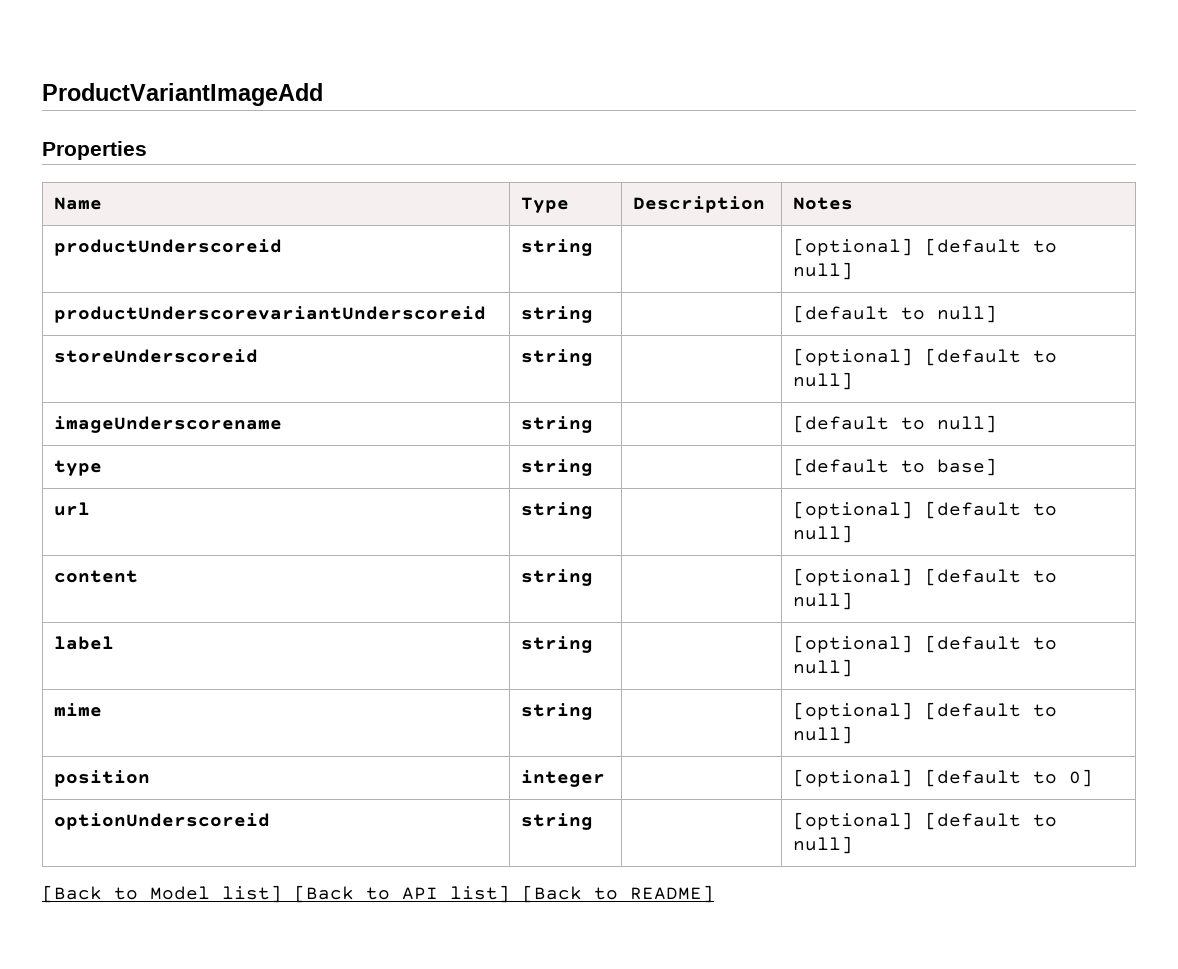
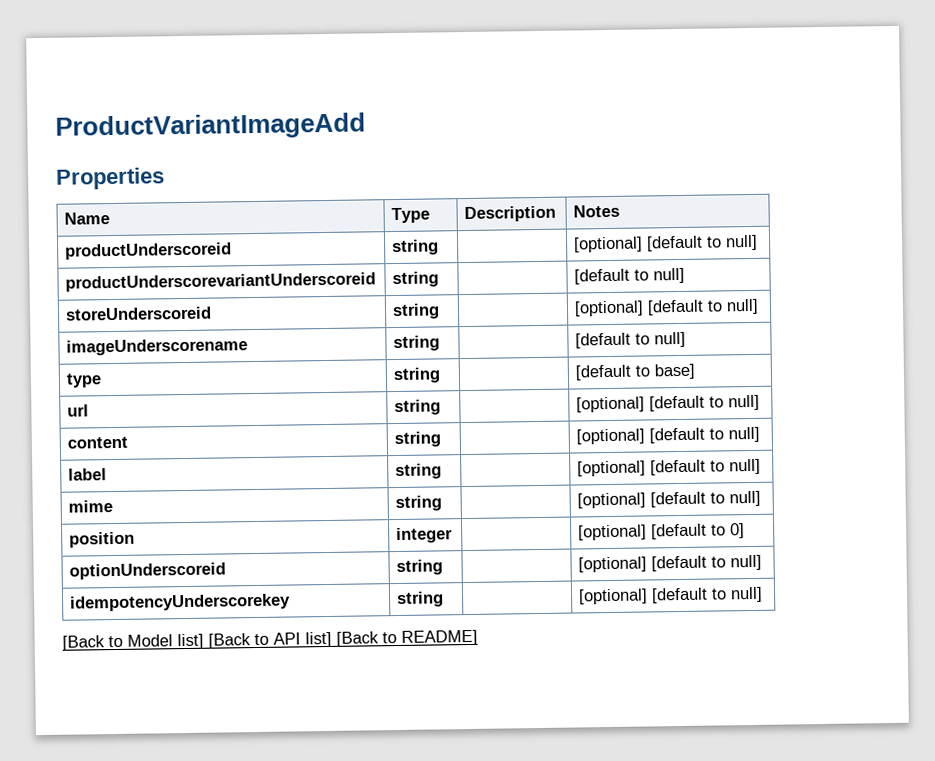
+ idempotencyUnderscorekey | string | | [optional] [default to null]

